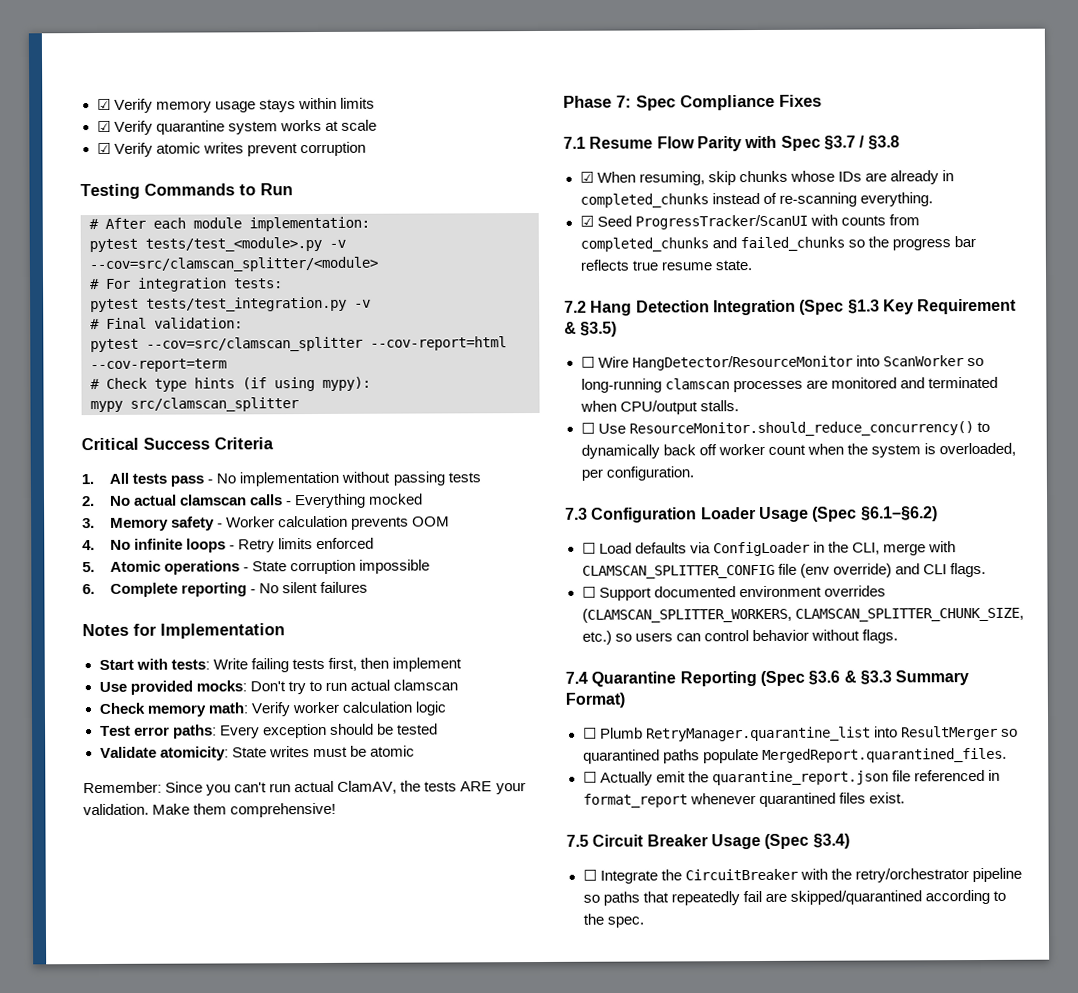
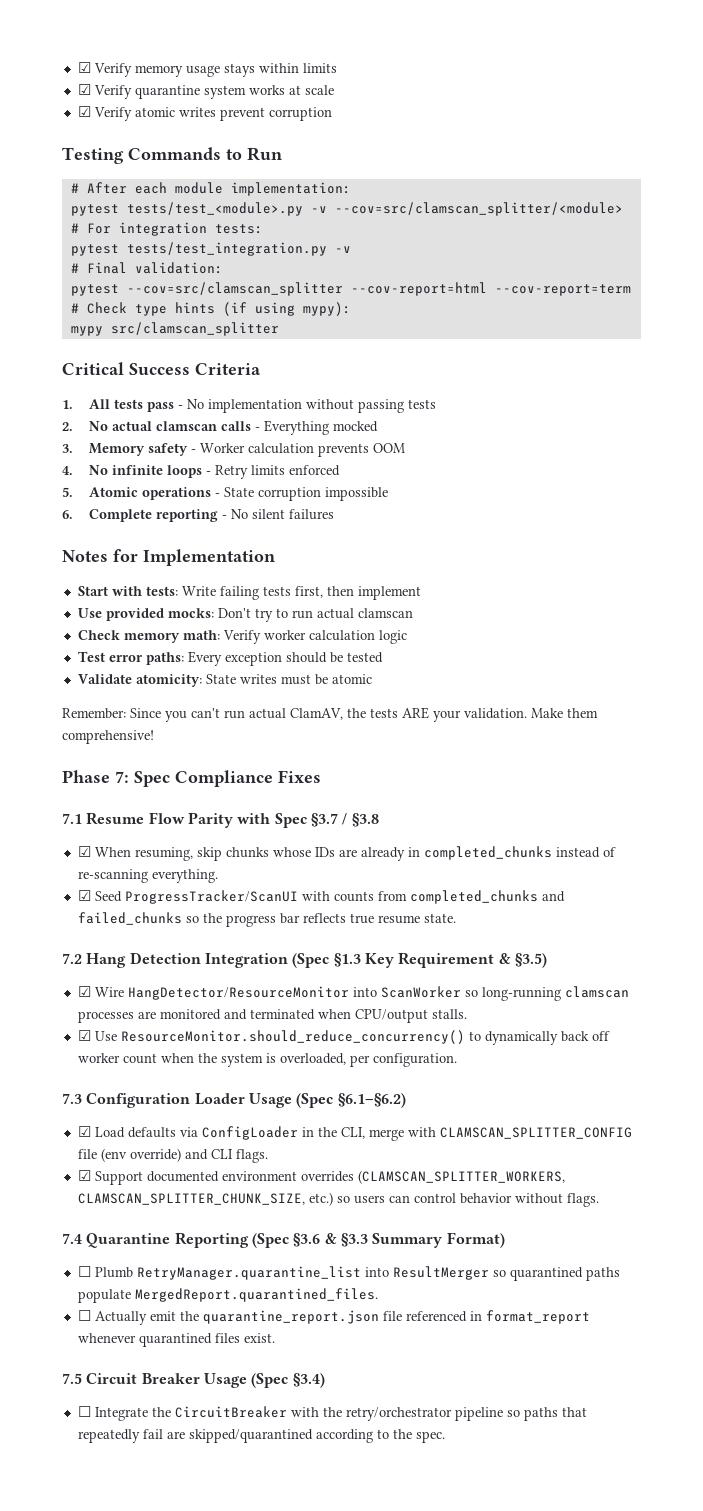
- ☐ Wire HangDetector/ResourceMonitor into ScanWorker so long-running clamscan processes are monitored and terminated when CPU/output stalls.
+ ☑ Wire HangDetector/ResourceMonitor into ScanWorker so long-running clamscan processes are monitored and terminated when CPU/output stalls.
- ☐ Use ResourceMonitor.should_reduce_concurrency() to dynamically back off worker count when the system is overloaded, per configuration.
+ ☑ Use ResourceMonitor.should_reduce_concurrency() to dynamically back off worker count when the system is overloaded, per configuration.
- ☐ Load defaults via ConfigLoader in the CLI, merge with CLAMSCAN_SPLITTER_CONFIG file (env override) and CLI flags.
+ ☑ Load defaults via ConfigLoader in the CLI, merge with CLAMSCAN_SPLITTER_CONFIG file (env override) and CLI flags.
- ☐ Support documented environment overrides (CLAMSCAN_SPLITTER_WORKERS, CLAMSCAN_SPLITTER_CHUNK_SIZE, etc.) so users can control behavior without flags.
+ ☑ Support documented environment overrides (CLAMSCAN_SPLITTER_WORKERS, CLAMSCAN_SPLITTER_CHUNK_SIZE, etc.) so users can control behavior without flags.

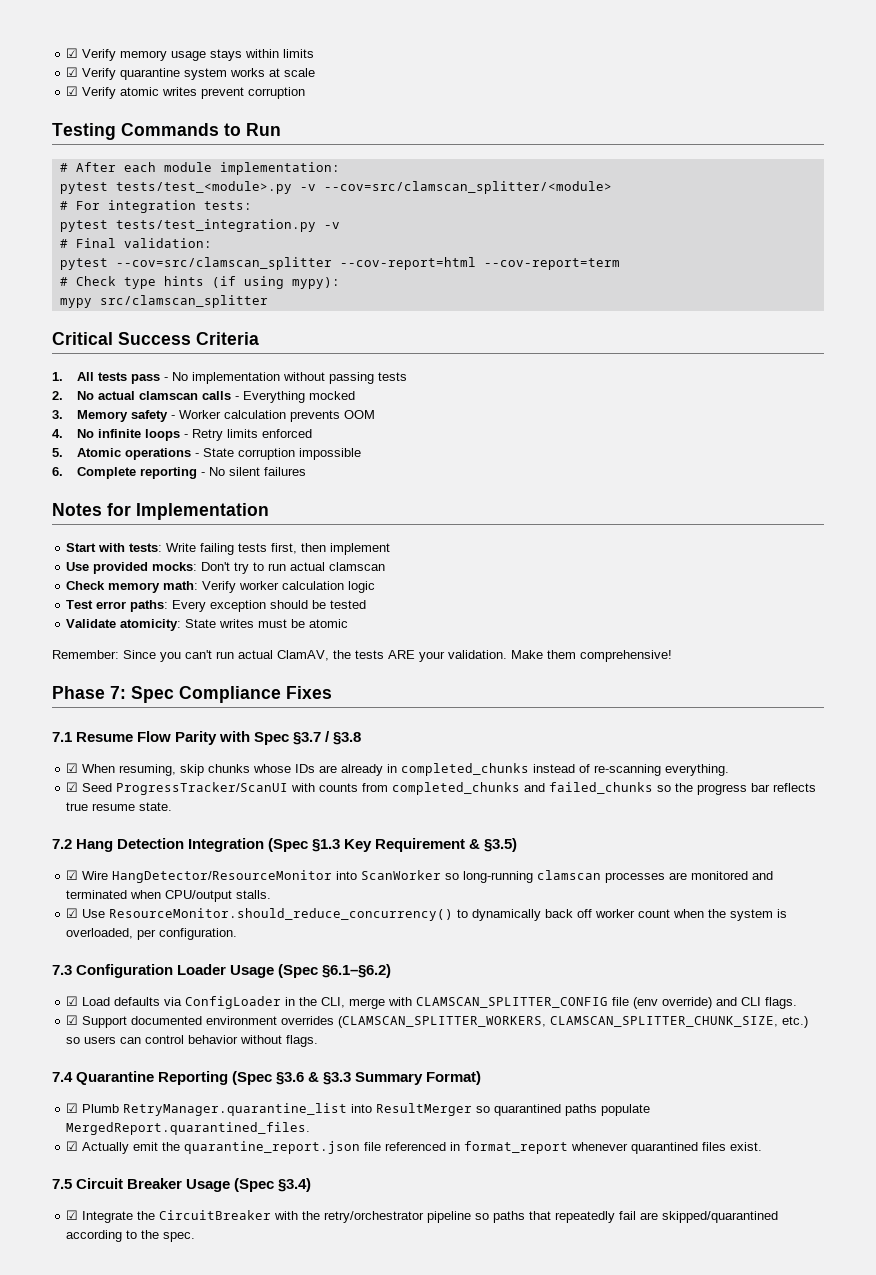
- ☐ Plumb RetryManager.quarantine_list into ResultMerger so quarantined paths populate MergedReport.quarantined_files.
+ ☑ Plumb RetryManager.quarantine_list into ResultMerger so quarantined paths populate MergedReport.quarantined_files.
- ☐ Actually emit the quarantine_report.json file referenced in format_report whenever quarantined files exist.
+ ☑ Actually emit the quarantine_report.json file referenced in format_report whenever quarantined files exist.
- ☐ Integrate the CircuitBreaker with the retry/orchestrator pipeline so paths that repeatedly fail are skipped/quarantined according to the spec.
+ ☑ Integrate the CircuitBreaker with the retry/orchestrator pipeline so paths that repeatedly fail are skipped/quarantined according to the spec.

